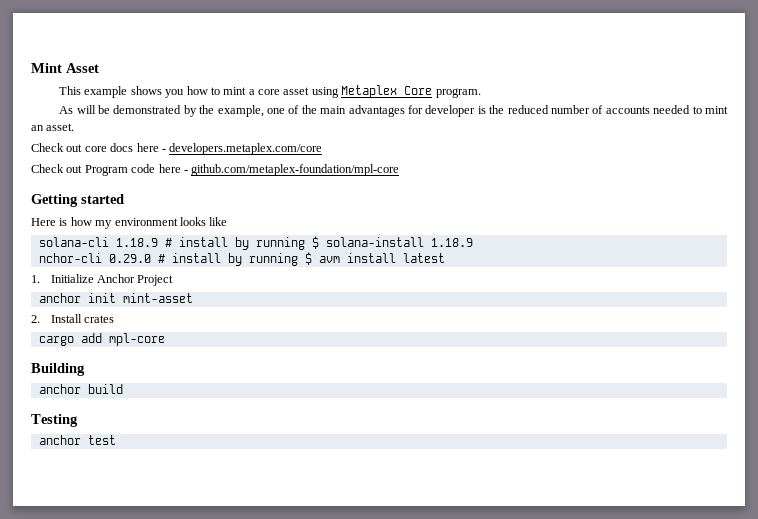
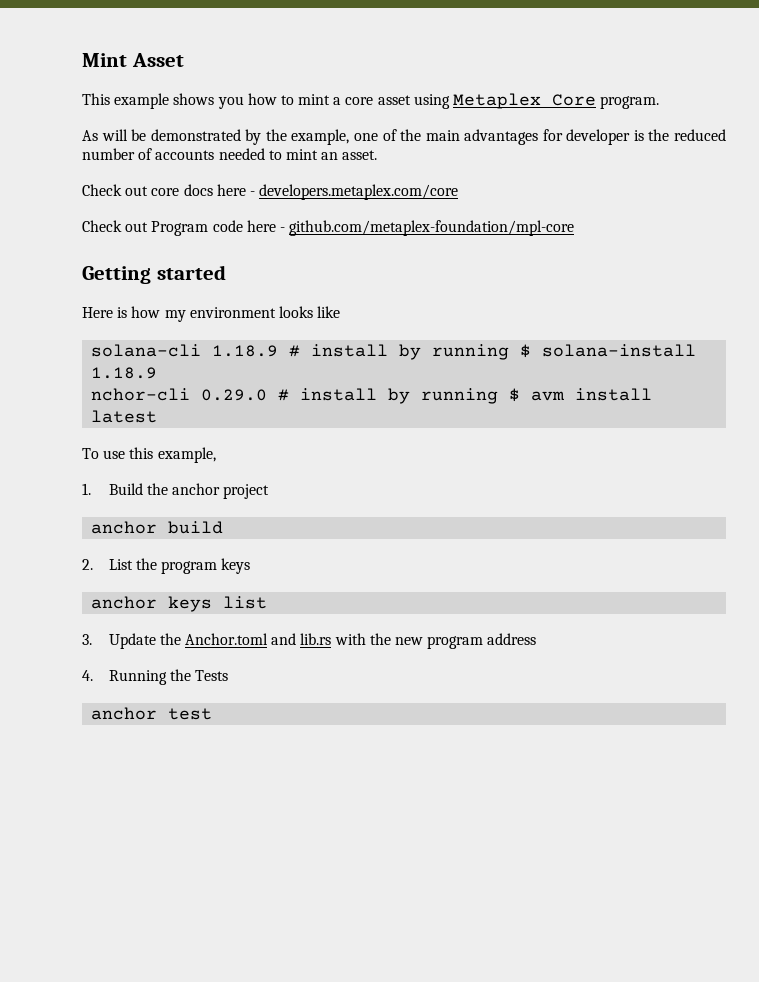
- 1. Initialize Anchor Project
- anchor init mint-asset
- 2. Install crates
- cargo add mpl-core
- Building
+ To use this example,
+ 1. Build the anchor project
  anchor build
- Testing
+ 2. List the program keys
+ anchor keys list
+ 3. Update the Anchor.toml and lib.rs with the new program address
+ 4. Running the Tests

